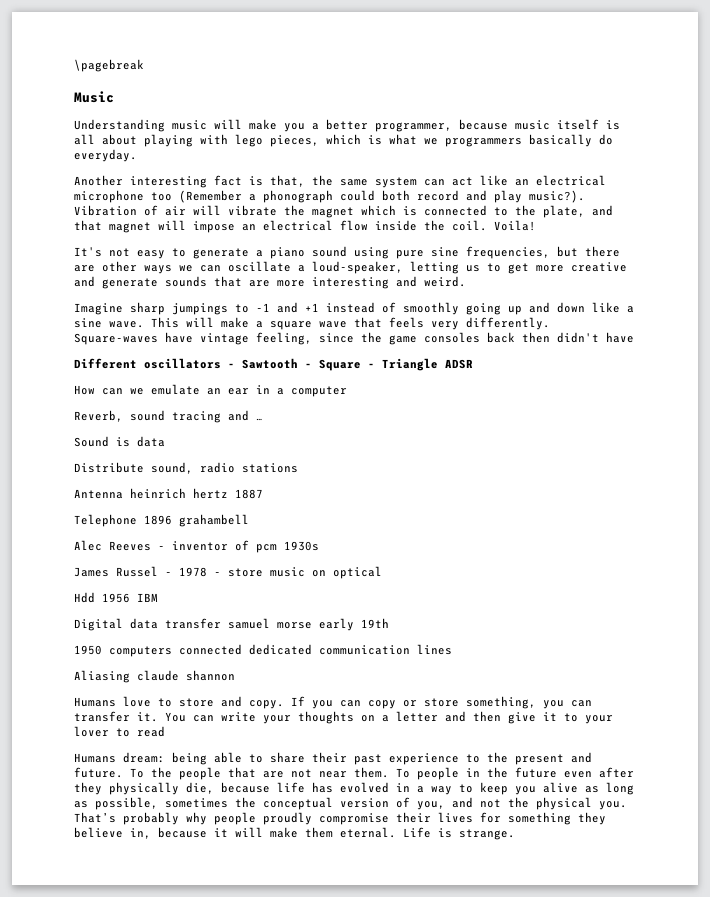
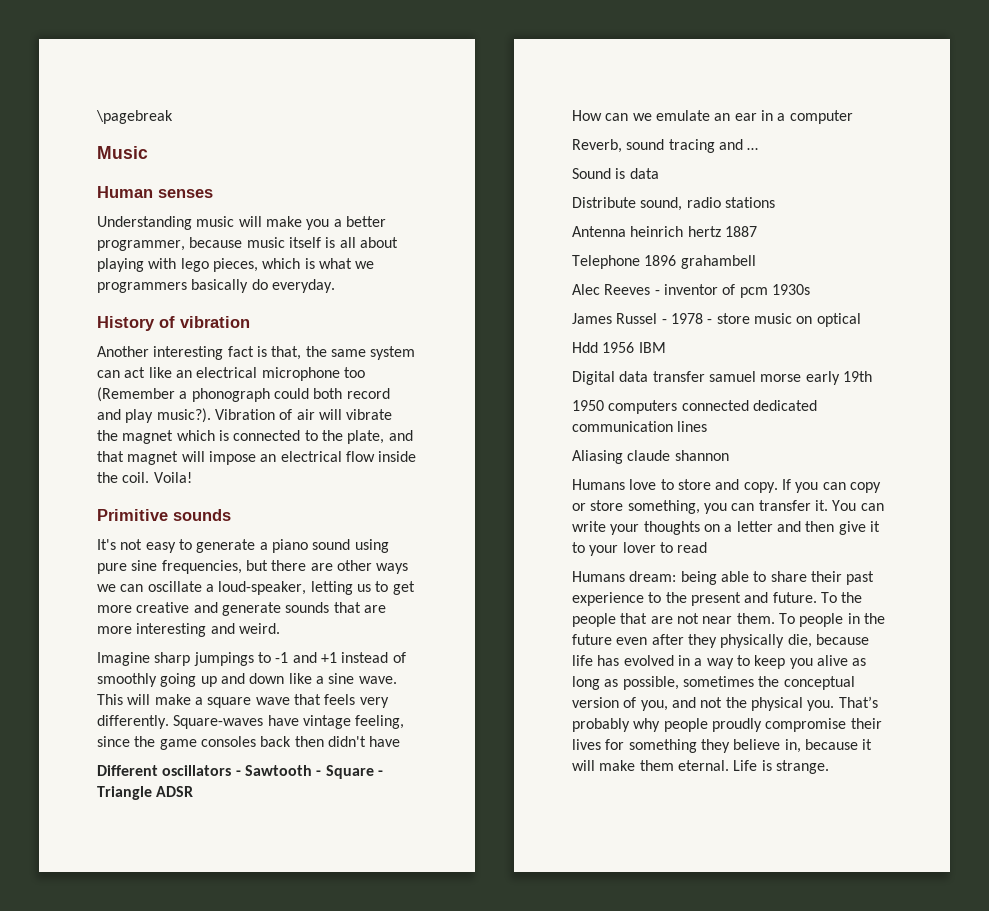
+ Human senses
+ History of vibration
+ Primitive sounds

